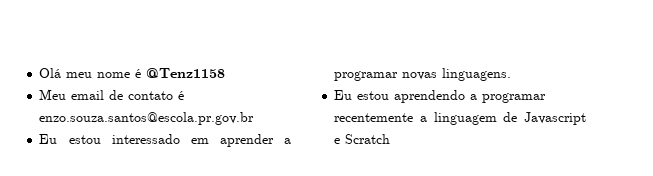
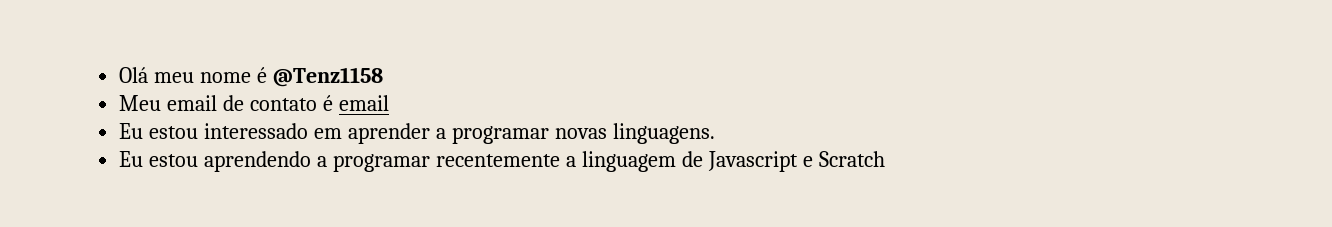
- Meu email de contato é enzo.souza.santos@escola.pr.gov.br
+ Meu email de contato é email

